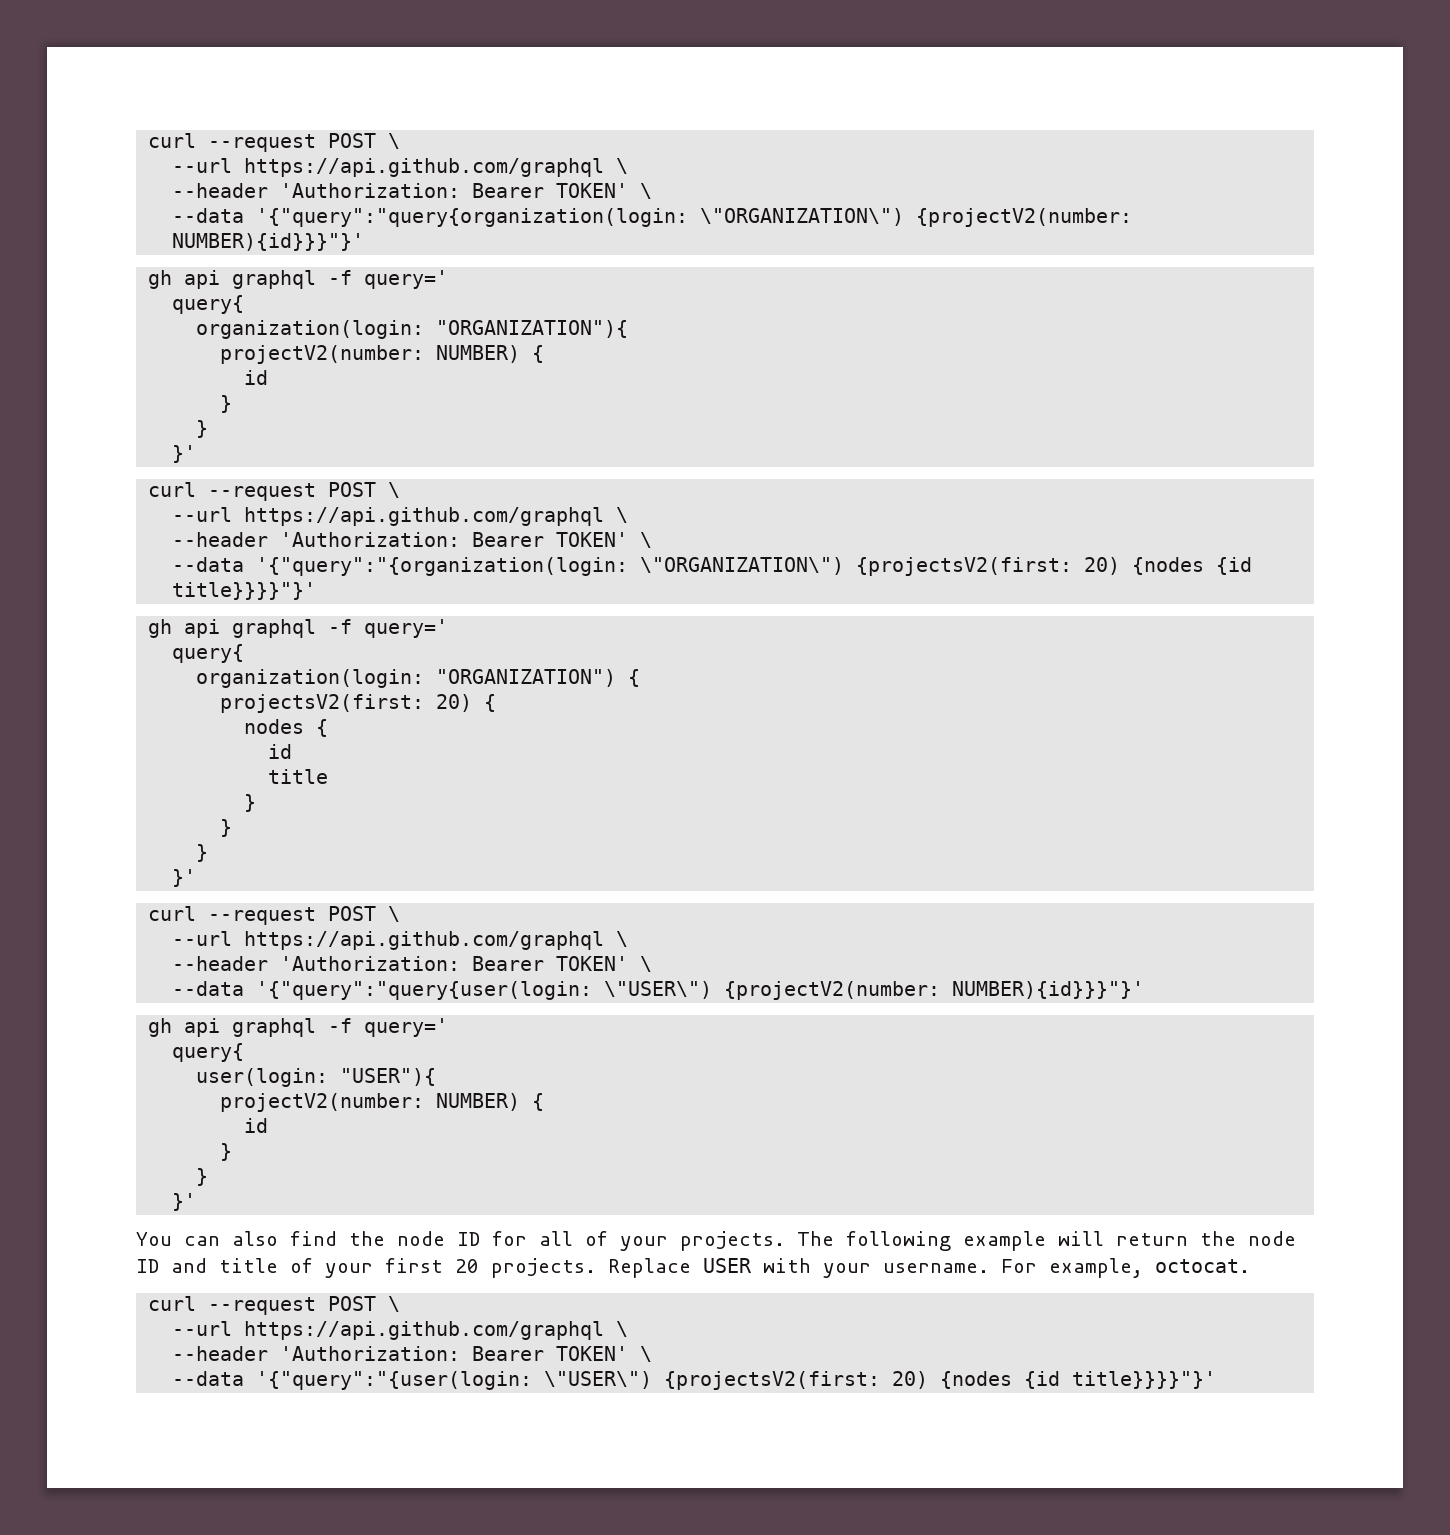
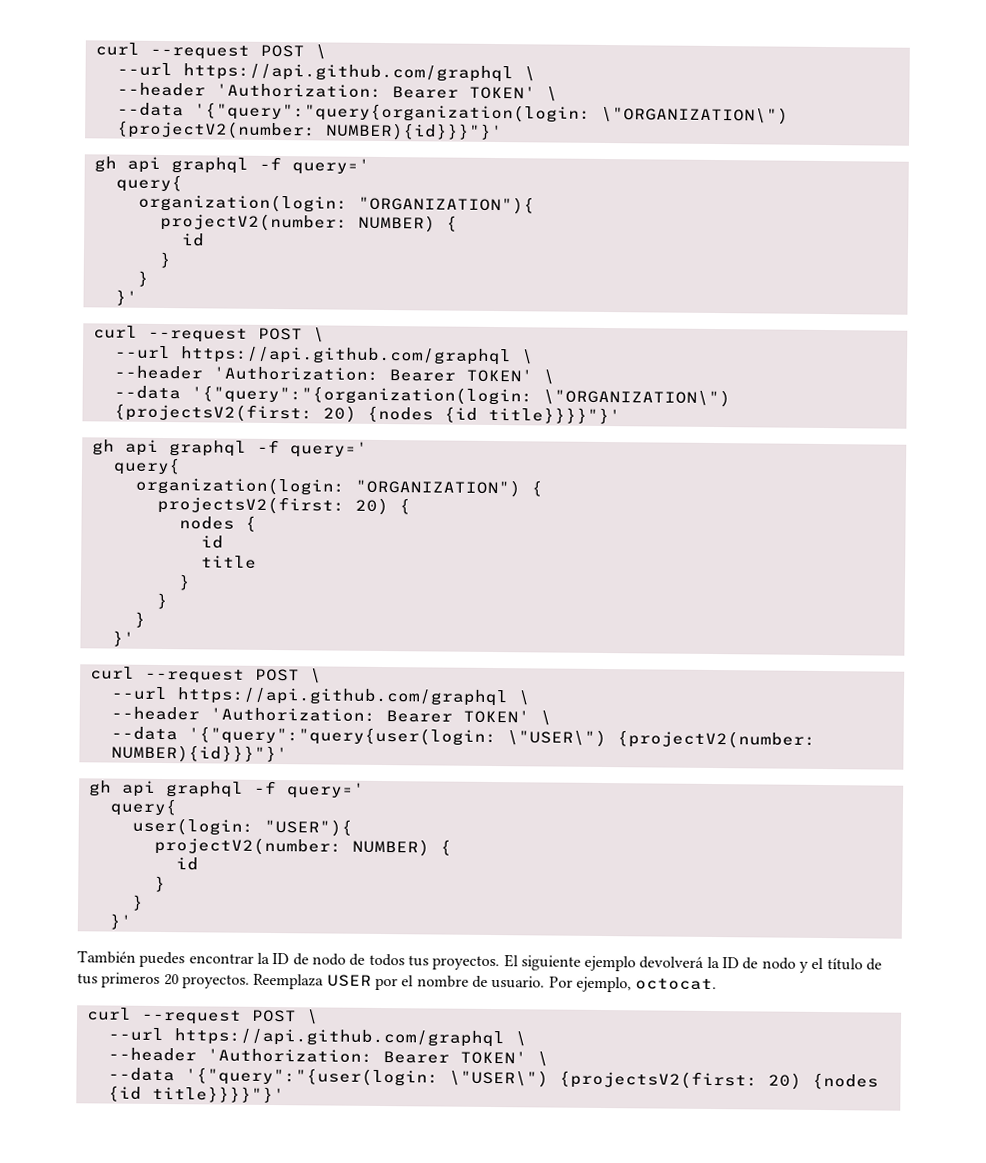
- You can also find the node ID for all of your projects. The following example will return the node ID and title of your first 20 projects. Replace USER with your username. For example, octocat.
+ También puedes encontrar la ID de nodo de todos tus proyectos. El siguiente ejemplo devolverá la ID de nodo y el título de tus primeros 20 proyectos. Reemplaza USER por el nombre de usuario. Por ejemplo, octocat.

